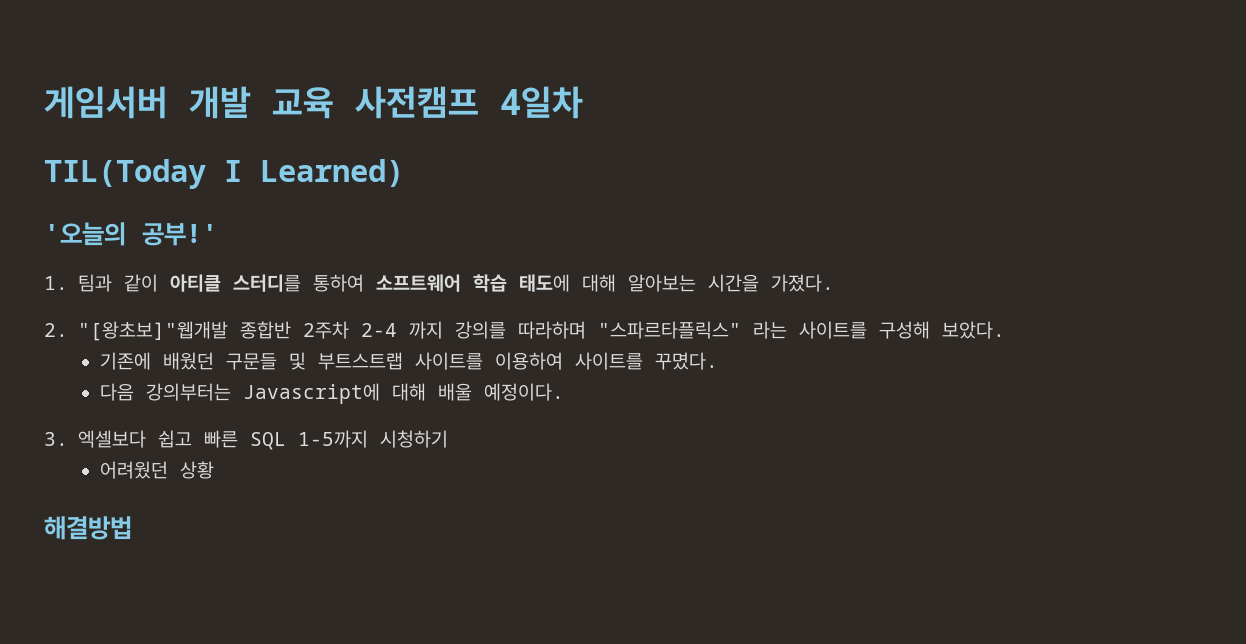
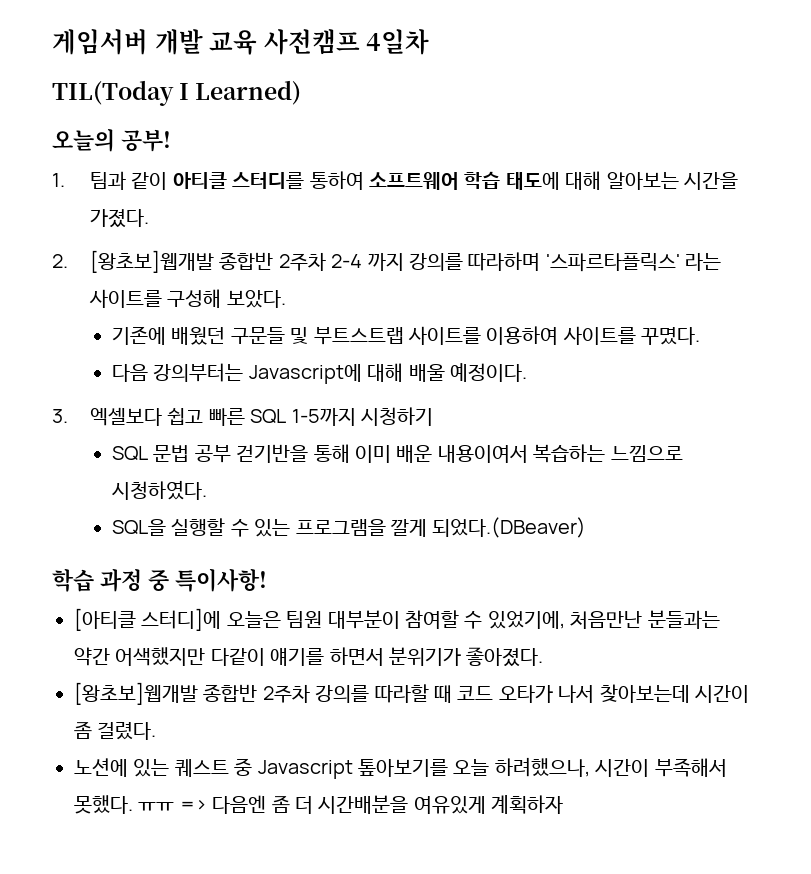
- '오늘의 공부!'
+ 오늘의 공부!
- 2. "[왕초보]"웹개발 종합반 2주차 2-4 까지 강의를 따라하며 "스파르타플릭스" 라는 사이트를 구성해 보았다.
+ 2. [왕초보]웹개발 종합반 2주차 2-4 까지 강의를 따라하며 '스파르타플릭스' 라는 사이트를 구성해 보았다.
- 어려웠던 상황
- 해결방법
+ SQL 문법 공부 걷기반을 통해 이미 배운 내용이여서 복습하는 느낌으로 시청하였다.
+ SQL을 실행할 수 있는 프로그램을 깔게 되었다.(DBeaver)
+ 학습 과정 중 특이사항!
+ [아티클 스터디]에 오늘은 팀원 대부분이 참여할 수 있었기에, 처음만난 분들과는 약간 어색했지만 다같이 얘기를 하면서 분위기가 좋아졌다.
+ [왕초보]웹개발 종합반 2주차 강의를 따라할 때 코드 오타가 나서 찾아보는데 시간이 좀 걸렸다.
+ 노션에 있는 퀘스트 중 Javascript 톺아보기를 오늘 하려했으나, 시간이 부족해서 못했다. ㅠㅠ => 다음엔 좀 더 시간배분을 여유있게 계획하자

